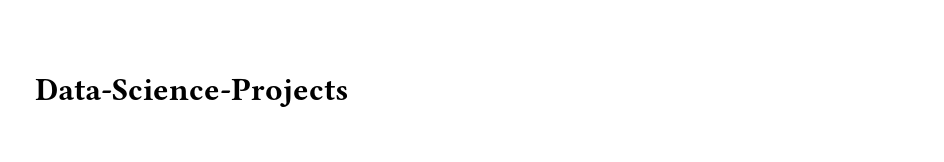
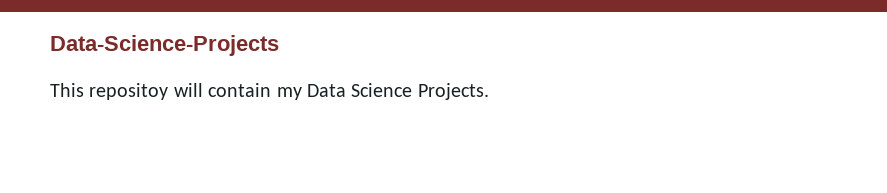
+ This repositoy will contain my Data Science Projects.

